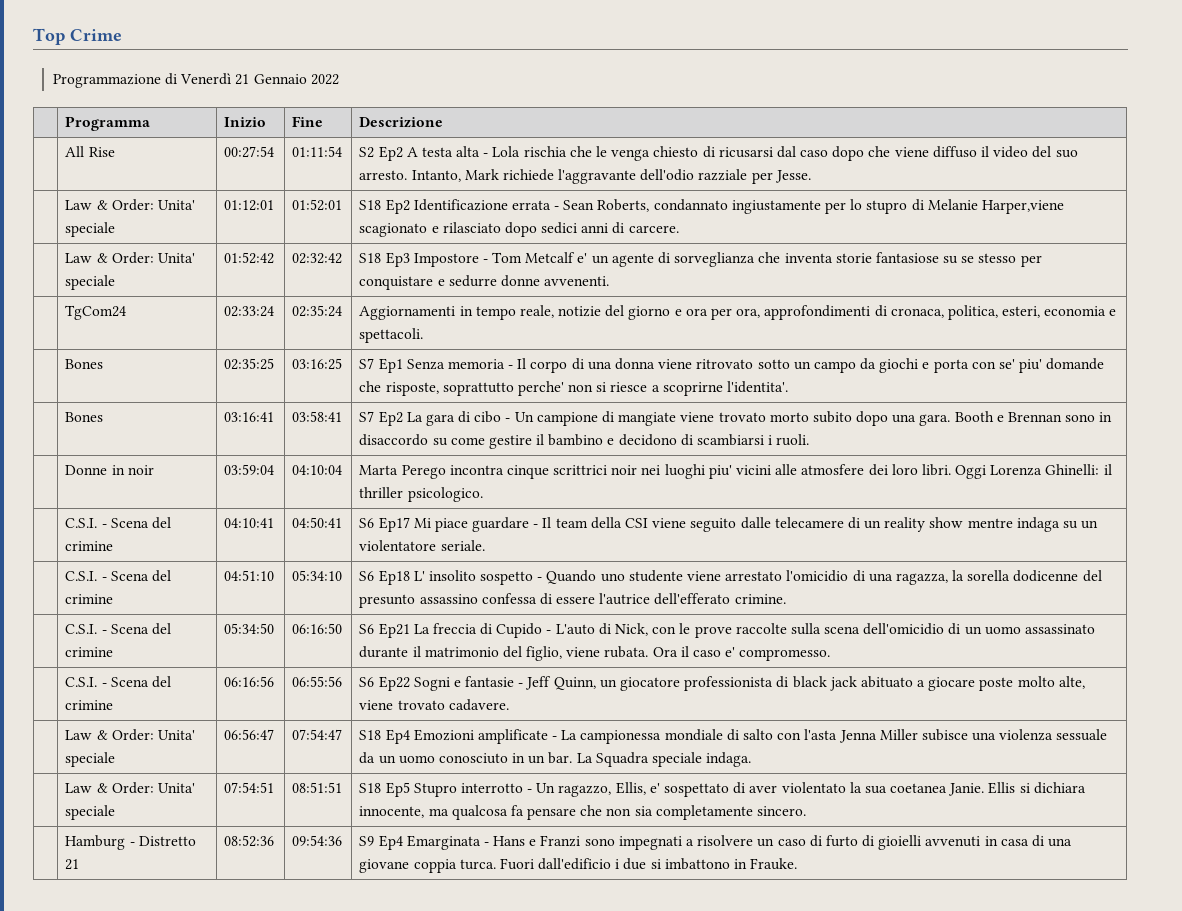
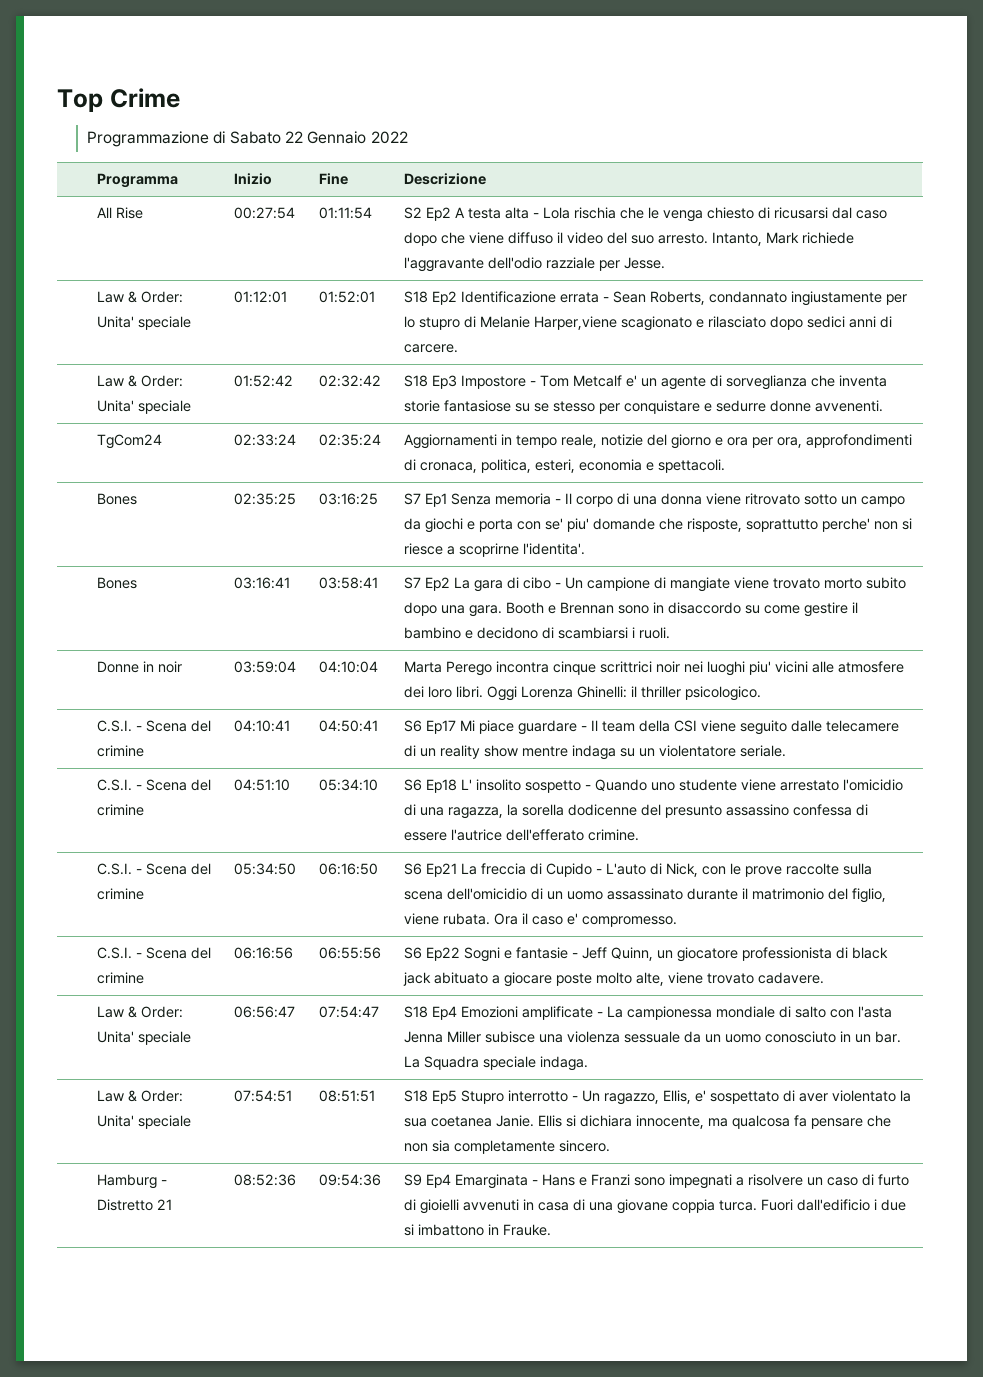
- Programmazione di Venerdì 21 Gennaio 2022
+ Programmazione di Sabato 22 Gennaio 2022

